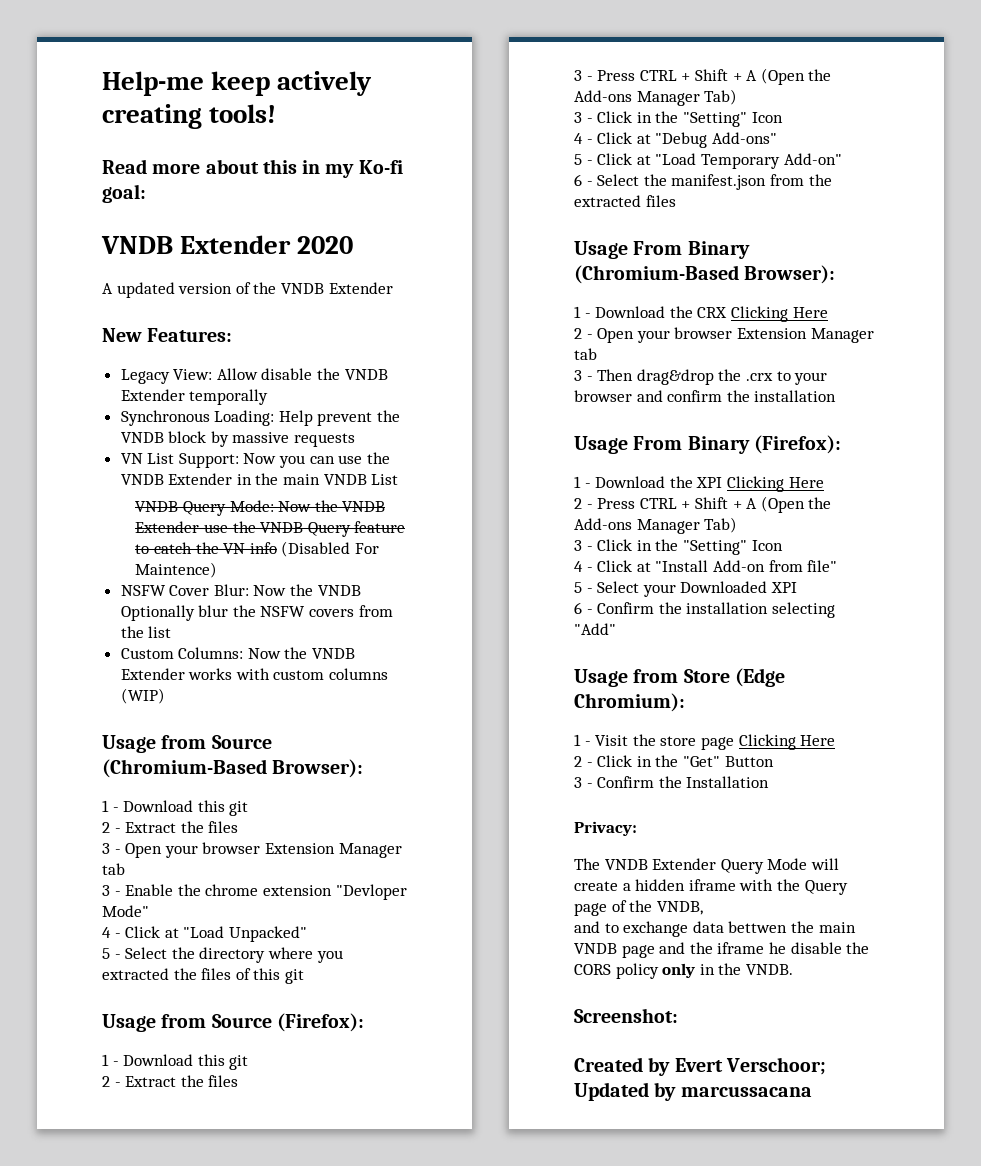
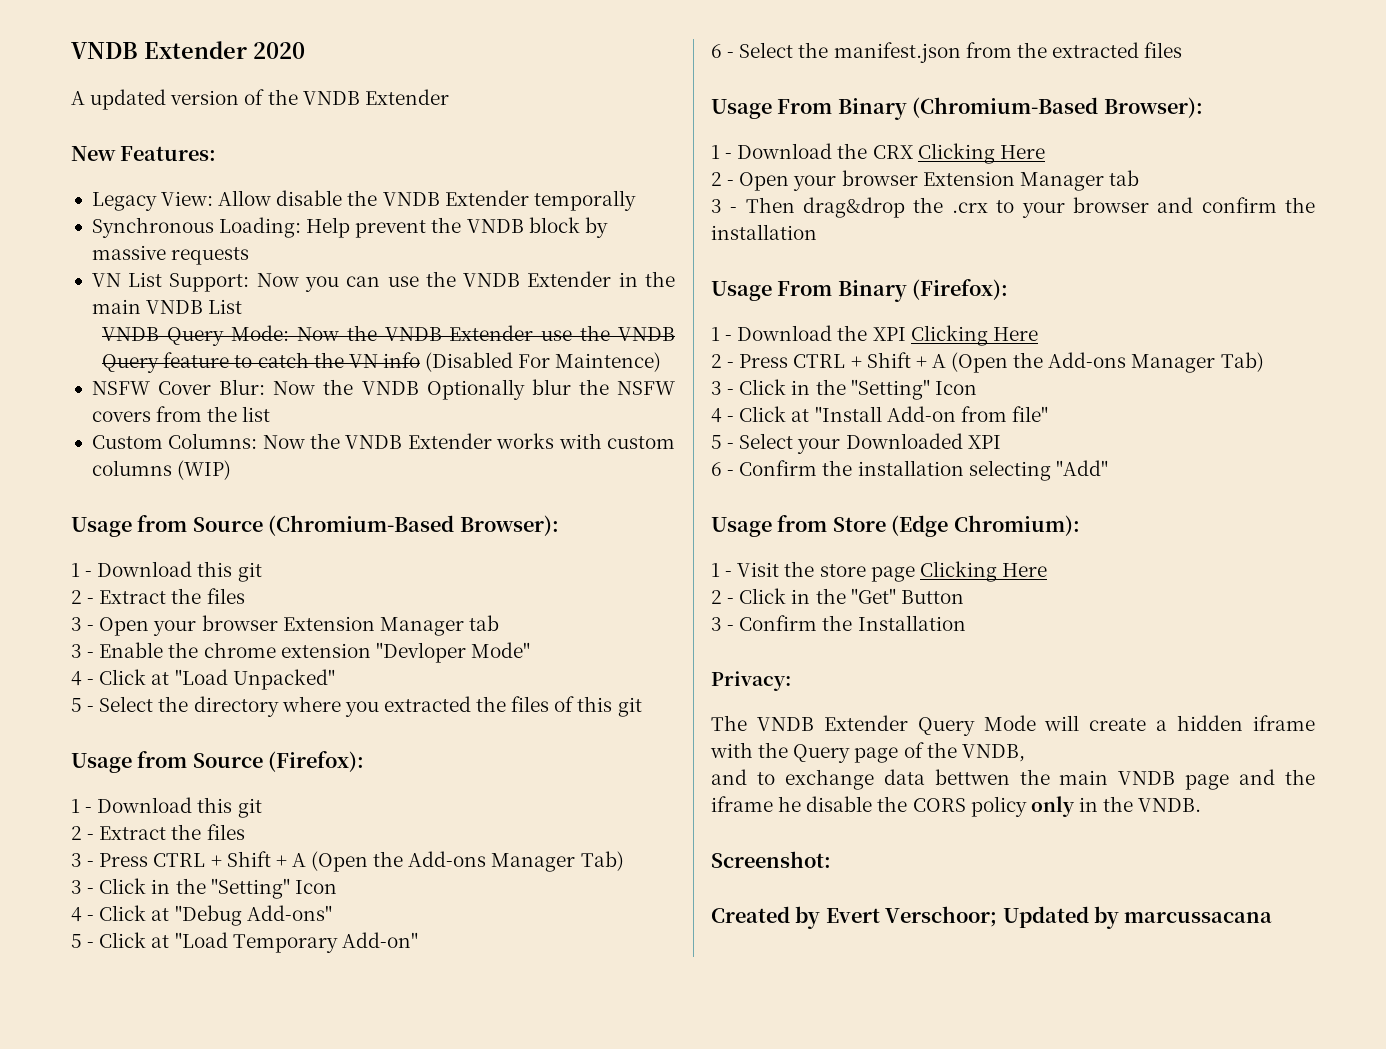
- Help-me keep actively creating tools!
- Read more about this in my Ko-fi goal:

